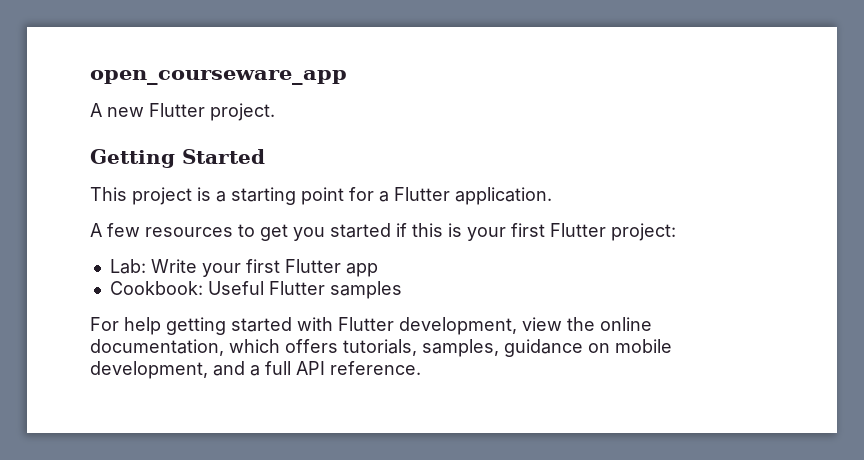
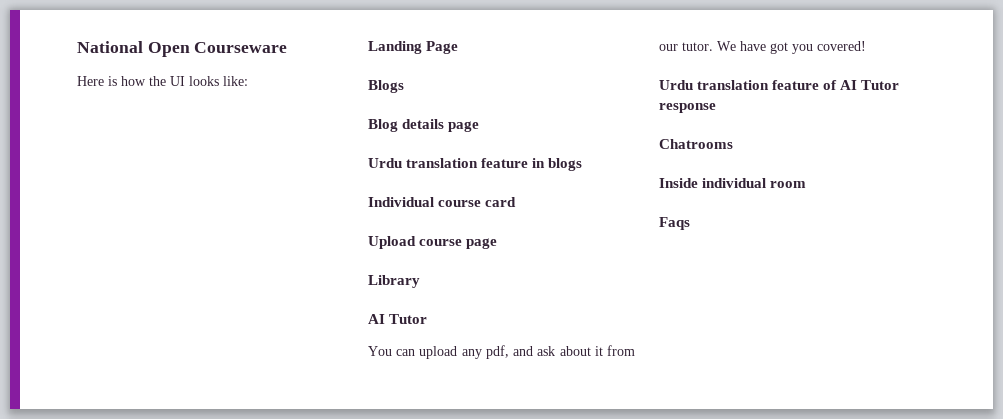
- open_courseware_app
- A new Flutter project.
- Getting Started
- This project is a starting point for a Flutter application.
- A few resources to get you started if this is your first Flutter project:
- Lab: Write your first Flutter app
- Cookbook: Useful Flutter samples
- For help getting started with Flutter development, view the online documentation, which offers tutorials, samples, guidance on mobile development, and a full API reference.
+ National Open Courseware
+ Here is how the UI looks like:
+ Landing Page
+ Blogs
+ Blog details page
+ Urdu translation feature in blogs
+ Individual course card
+ Upload course page
+ Library
+ AI Tutor
+ You can upload any pdf, and ask about it from our tutor. We have got you covered!
+ Urdu translation feature of AI Tutor response
+ Chatrooms
+ Inside individual room
+ Faqs

